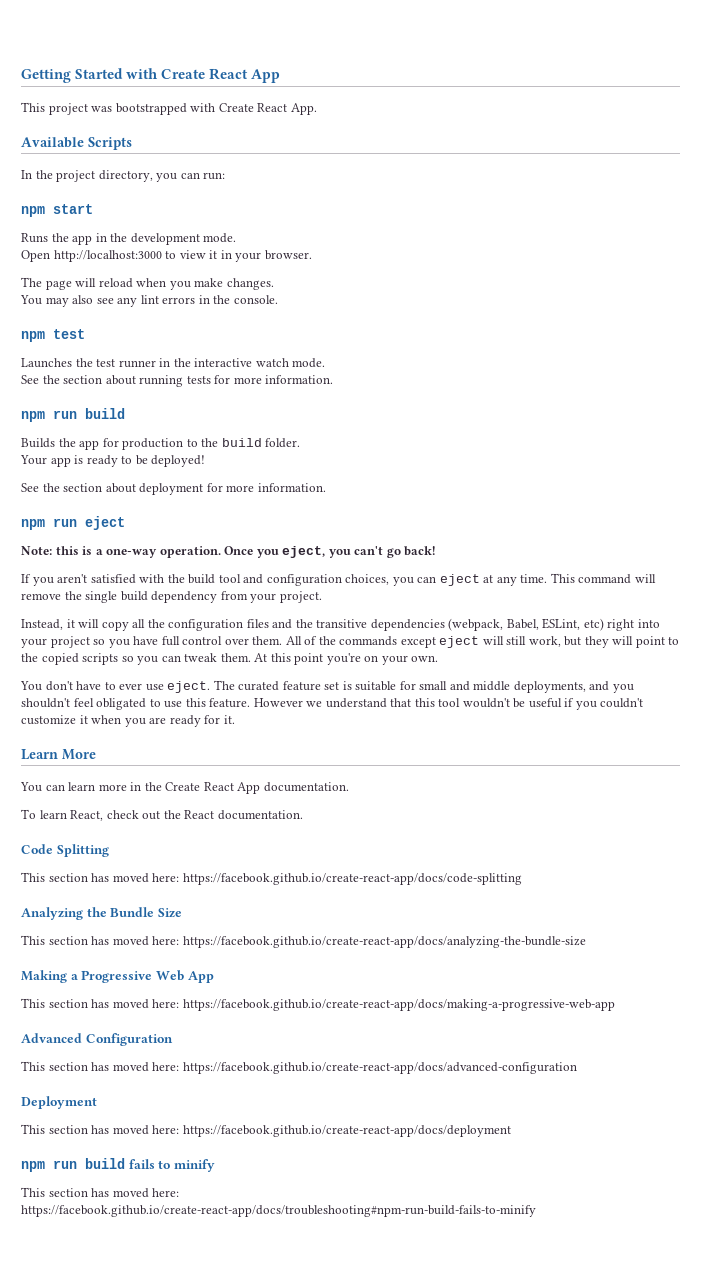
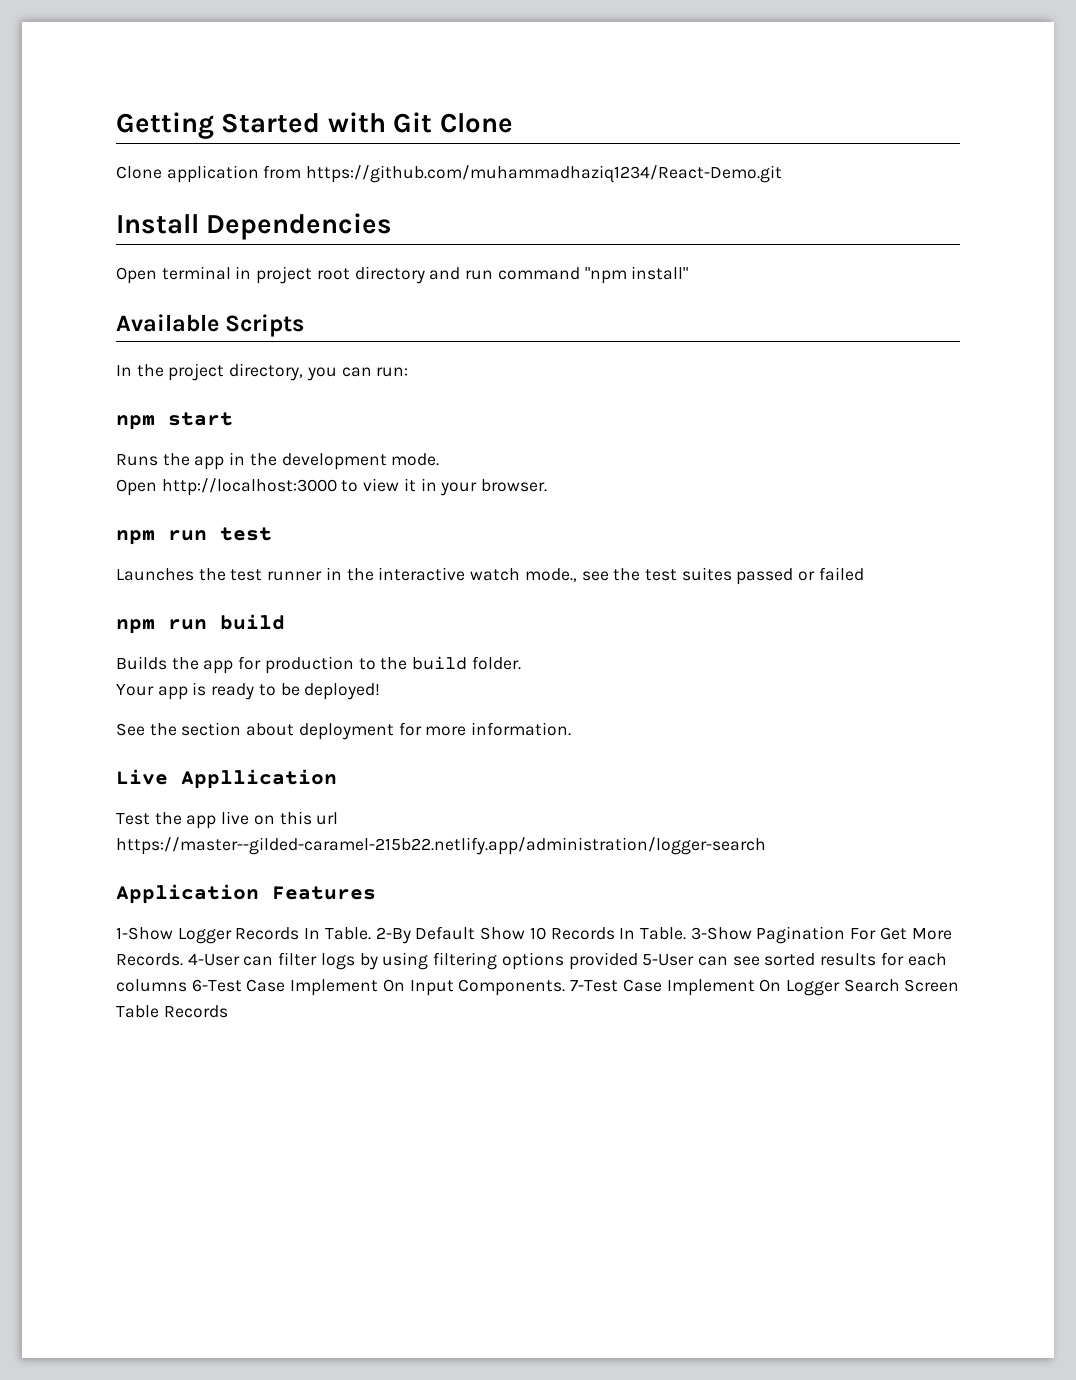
- Getting Started with Create React App
- This project was bootstrapped with Create React App.
+ Getting Started with Git Clone
+ Clone application from https://github.com/muhammadhaziq1234/React-Demo.git
+ Install Dependencies
+ Open terminal in project root directory and run command "npm install"
- The page will reload when you make changes.
- You may also see any lint errors in the console.
- npm test
+ npm run test
- Launches the test runner in the interactive watch mode.
- See the section about running tests for more information.
+ Launches the test runner in the interactive watch mode., see the test suites passed or failed
- npm run eject
- Note: this is a one-way operation. Once you eject, you can't go back!
- If you aren't satisfied with the build tool and configuration choices, you can eject at any time. This command will remove the single build dependency from your project.
- Instead, it will copy all the configuration files and the transitive dependencies (webpack, Babel, ESLint, etc) right into your project so you have full control over them. All of the commands except eject will still work, but they will point to the copied scripts so you can tweak them. At this point you're on your own.
- You don't have to ever use eject. The curated feature set is suitable for small and middle deployments, and you shouldn't feel obligated to use this feature. However we understand that this tool wouldn't be useful if you couldn't customize it when you are ready for it.
- Learn More
- You can learn more in the Create React App documentation.
- To learn React, check out the React documentation.
- Code Splitting
- This section has moved here: https://facebook.github.io/create-react-app/docs/code-splitting
- Analyzing the Bundle Size
- This section has moved here: https://facebook.github.io/create-react-app/docs/analyzing-the-bundle-size
- Making a Progressive Web App
- This section has moved here: https://facebook.github.io/create-react-app/docs/making-a-progressive-web-app
- Advanced Configuration
- This section has moved here: https://facebook.github.io/create-react-app/docs/advanced-configuration
- Deployment
- This section has moved here: https://facebook.github.io/create-react-app/docs/deployment
- npm run build fails to minify
- This section has moved here: https://facebook.github.io/create-react-app/docs/troubleshooting#npm-run-build-fails-to-minify
+ Live Appllication
+ Test the app live on this url https://master--gilded-caramel-215b22.netlify.app/administration/logger-search
+ Application Features
+ 1-Show Logger Records In Table. 2-By Default Show 10 Records In Table. 3-Show Pagination For Get More Records. 4-User can filter logs by using filtering options provided 5-User can see sorted results for each columns 6-Test Case Implement On Input Components. 7-Test Case Implement On Logger Search Screen Table Records

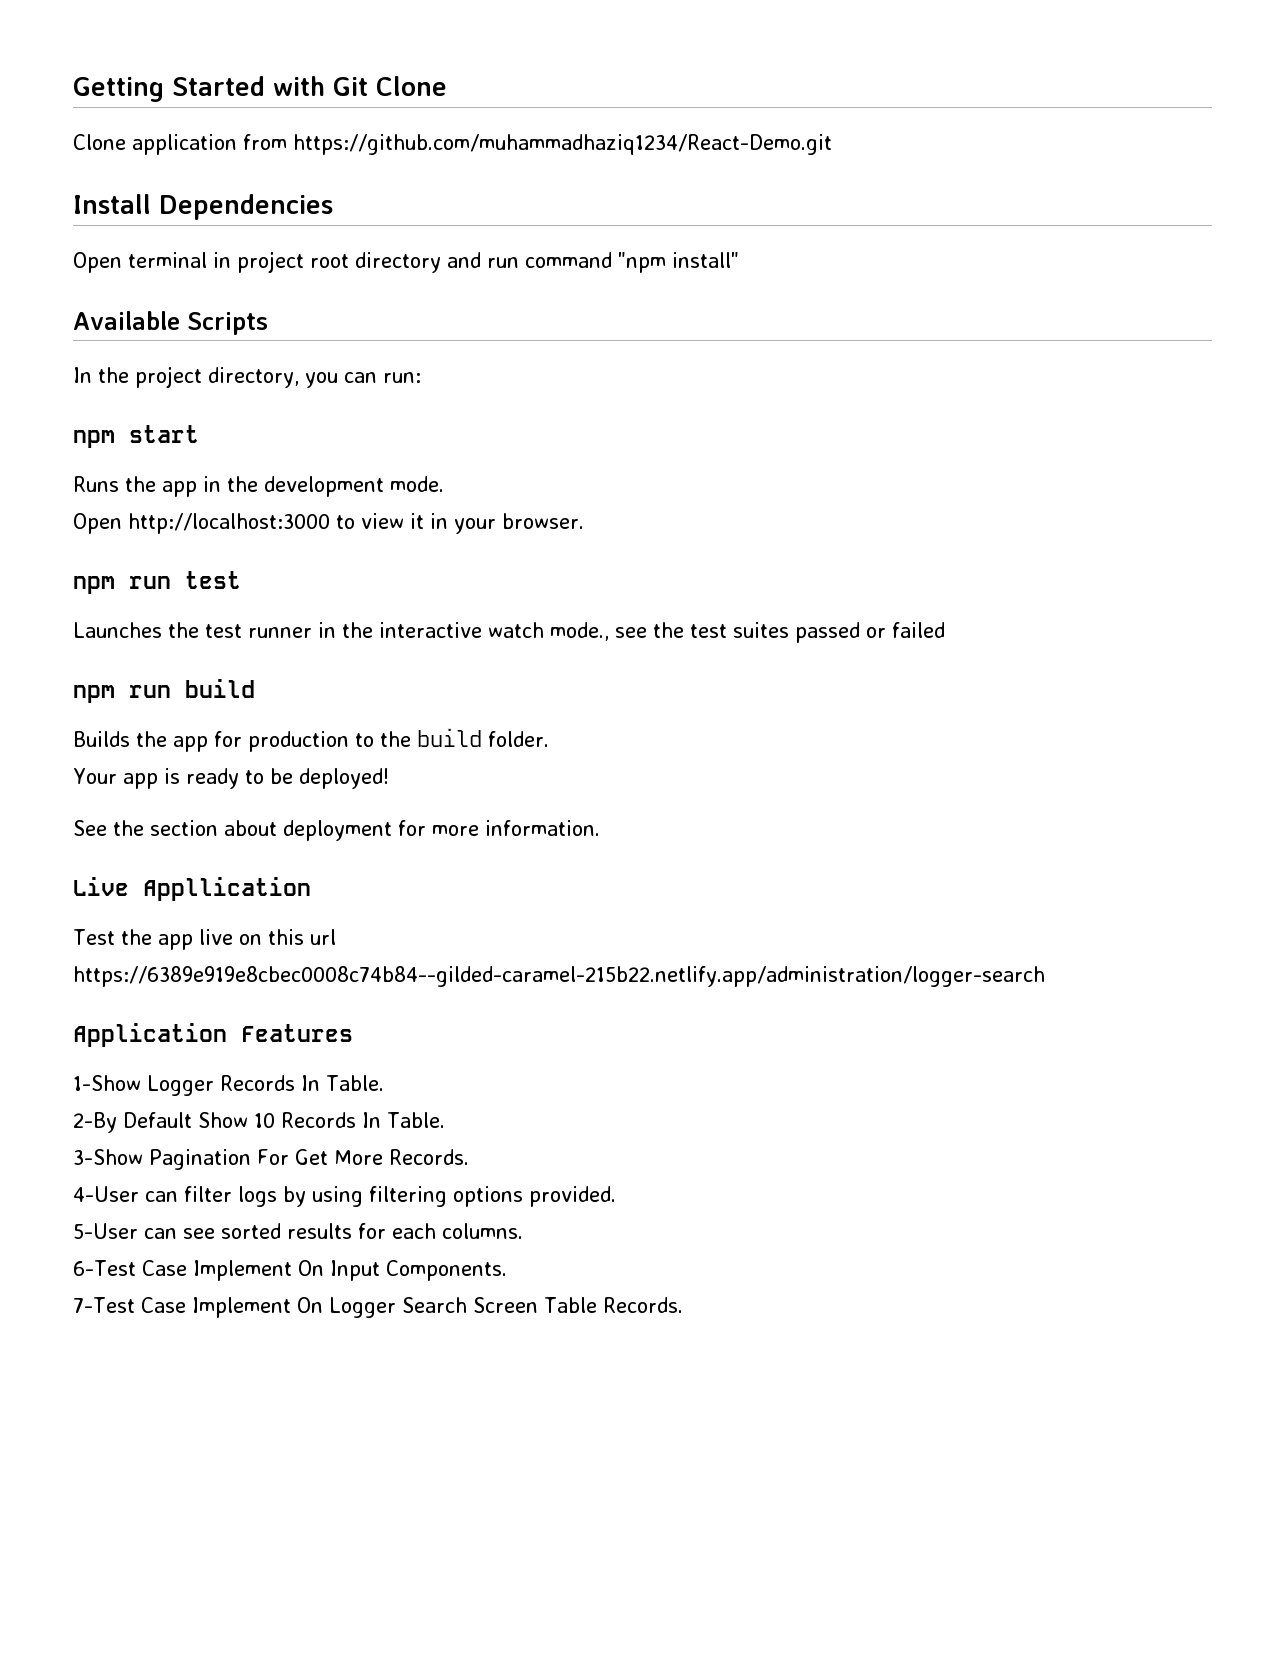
- Test the app live on this url https://master--gilded-caramel-215b22.netlify.app/administration/logger-search
+ Test the app live on this url https://6389e919e8cbec0008c74b84--gilded-caramel-215b22.netlify.app/administration/logger-search
- 1-Show Logger Records In Table. 2-By Default Show 10 Records In Table. 3-Show Pagination For Get More Records. 4-User can filter logs by using filtering options provided 5-User can see sorted results for each columns 6-Test Case Implement On Input Components. 7-Test Case Implement On Logger Search Screen Table Records
+ 1-Show Logger Records In Table.
+ 2-By Default Show 10 Records In Table.
+ 3-Show Pagination For Get More Records.
+ 4-User can filter logs by using filtering options provided.
+ 5-User can see sorted results for each columns.
+ 6-Test Case Implement On Input Components.
+ 7-Test Case Implement On Logger Search Screen Table Records.

